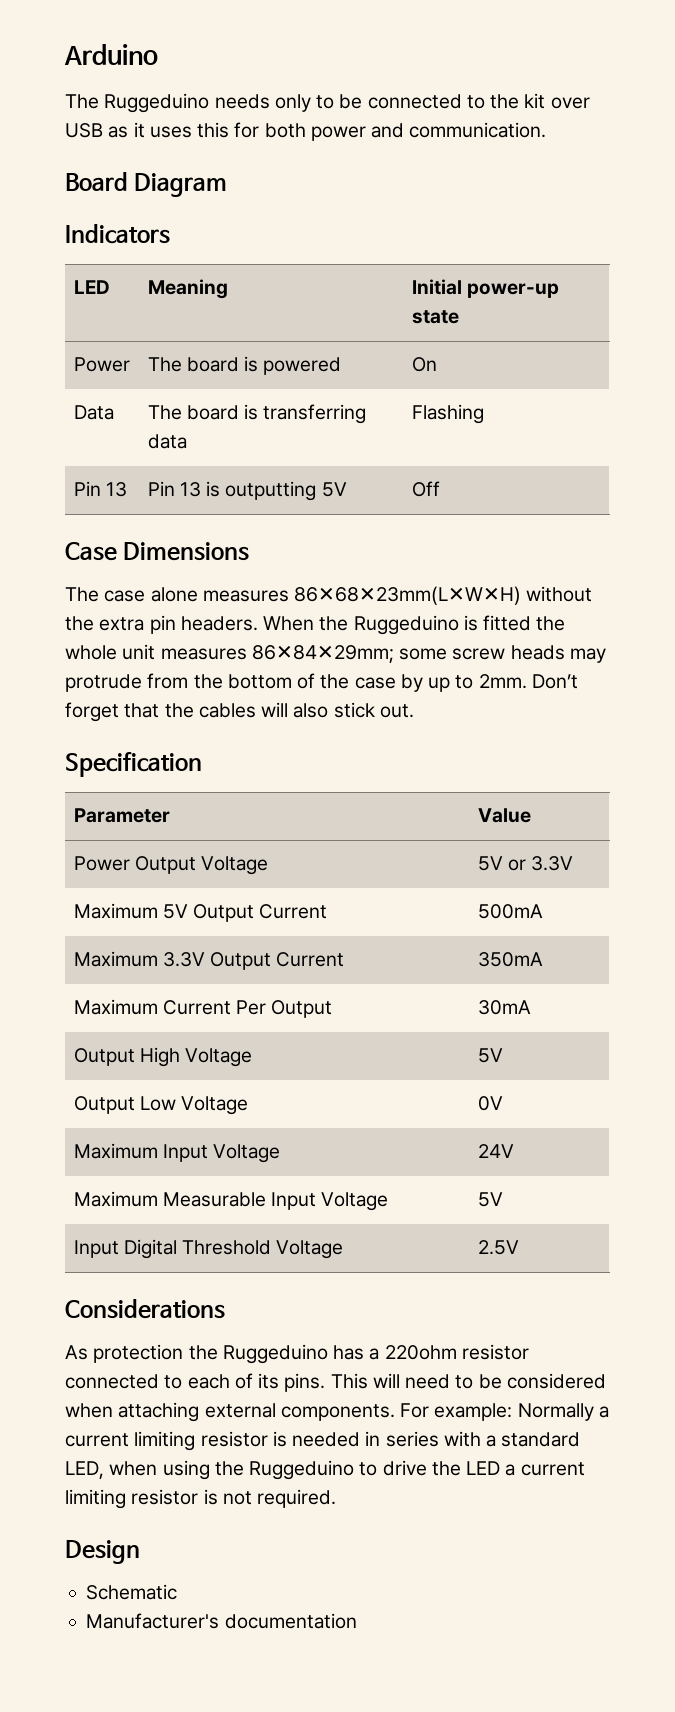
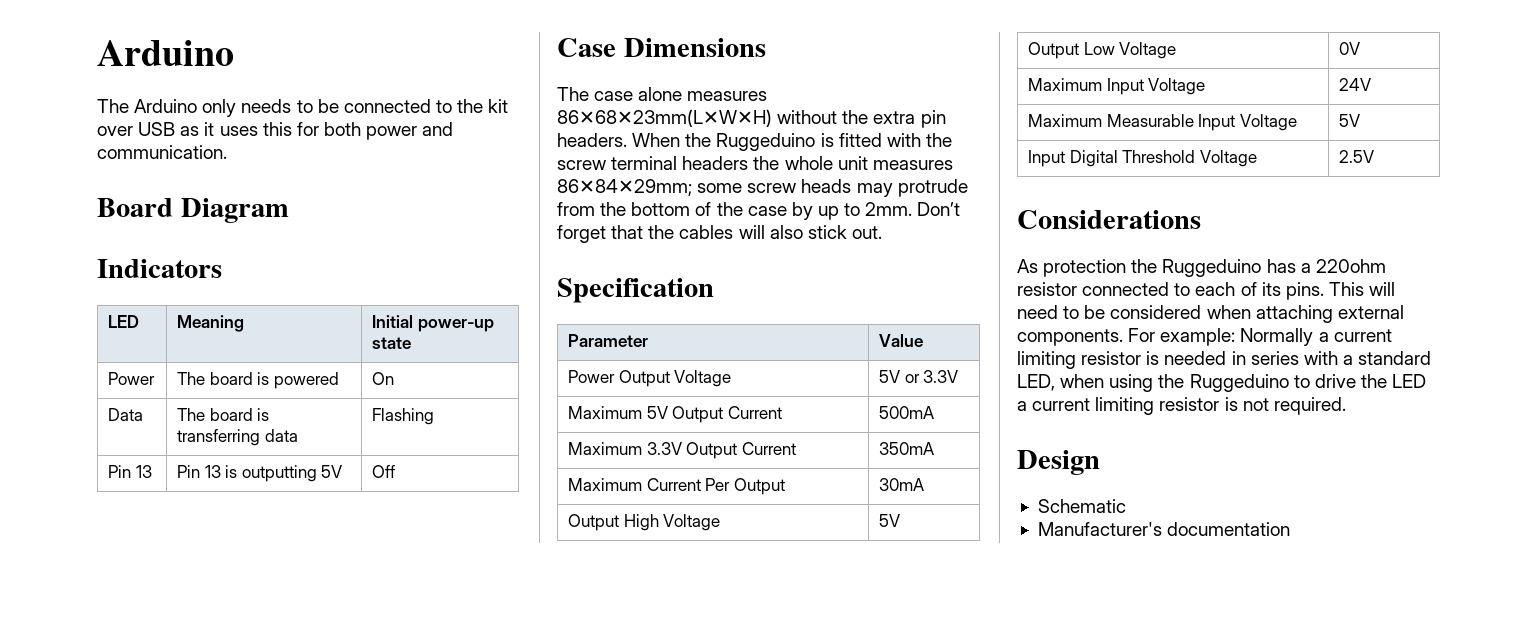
- The Ruggeduino needs only to be connected to the kit over USB as it uses this for both power and communication.
+ The Arduino only needs to be connected to the kit over USB as it uses this for both power and communication.
- When the Ruggeduino is fitted the whole unit measures 86✕84✕29mm; some screw heads may protrude from the bottom of the case by up to 2mm.
+ When the Ruggeduino is fitted with the screw terminal headers the whole unit measures 86✕84✕29mm; some screw heads may protrude from the bottom of the case by up to 2mm.

